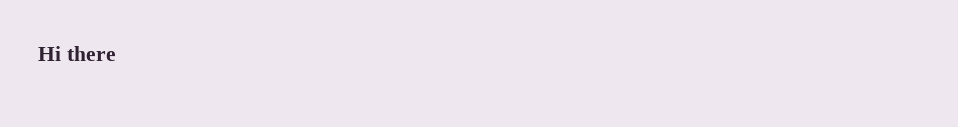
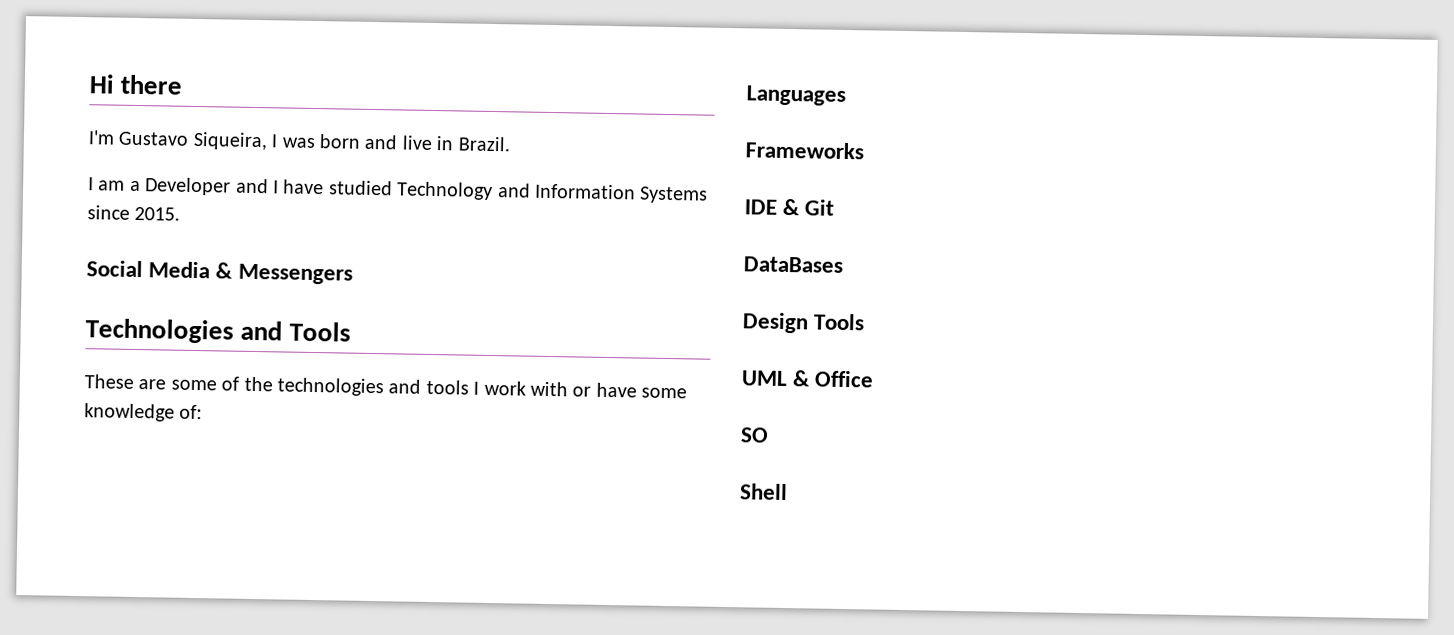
+ I'm Gustavo Siqueira, I was born and live in Brazil.
+ I am a Developer and I have studied Technology and Information Systems since 2015.
+ Social Media & Messengers
+ Technologies and Tools
+ These are some of the technologies and tools I work with or have some knowledge of:
+ Languages
+ Frameworks
+ IDE & Git
+ DataBases
+ Design Tools
+ UML & Office
+ SO
+ Shell

